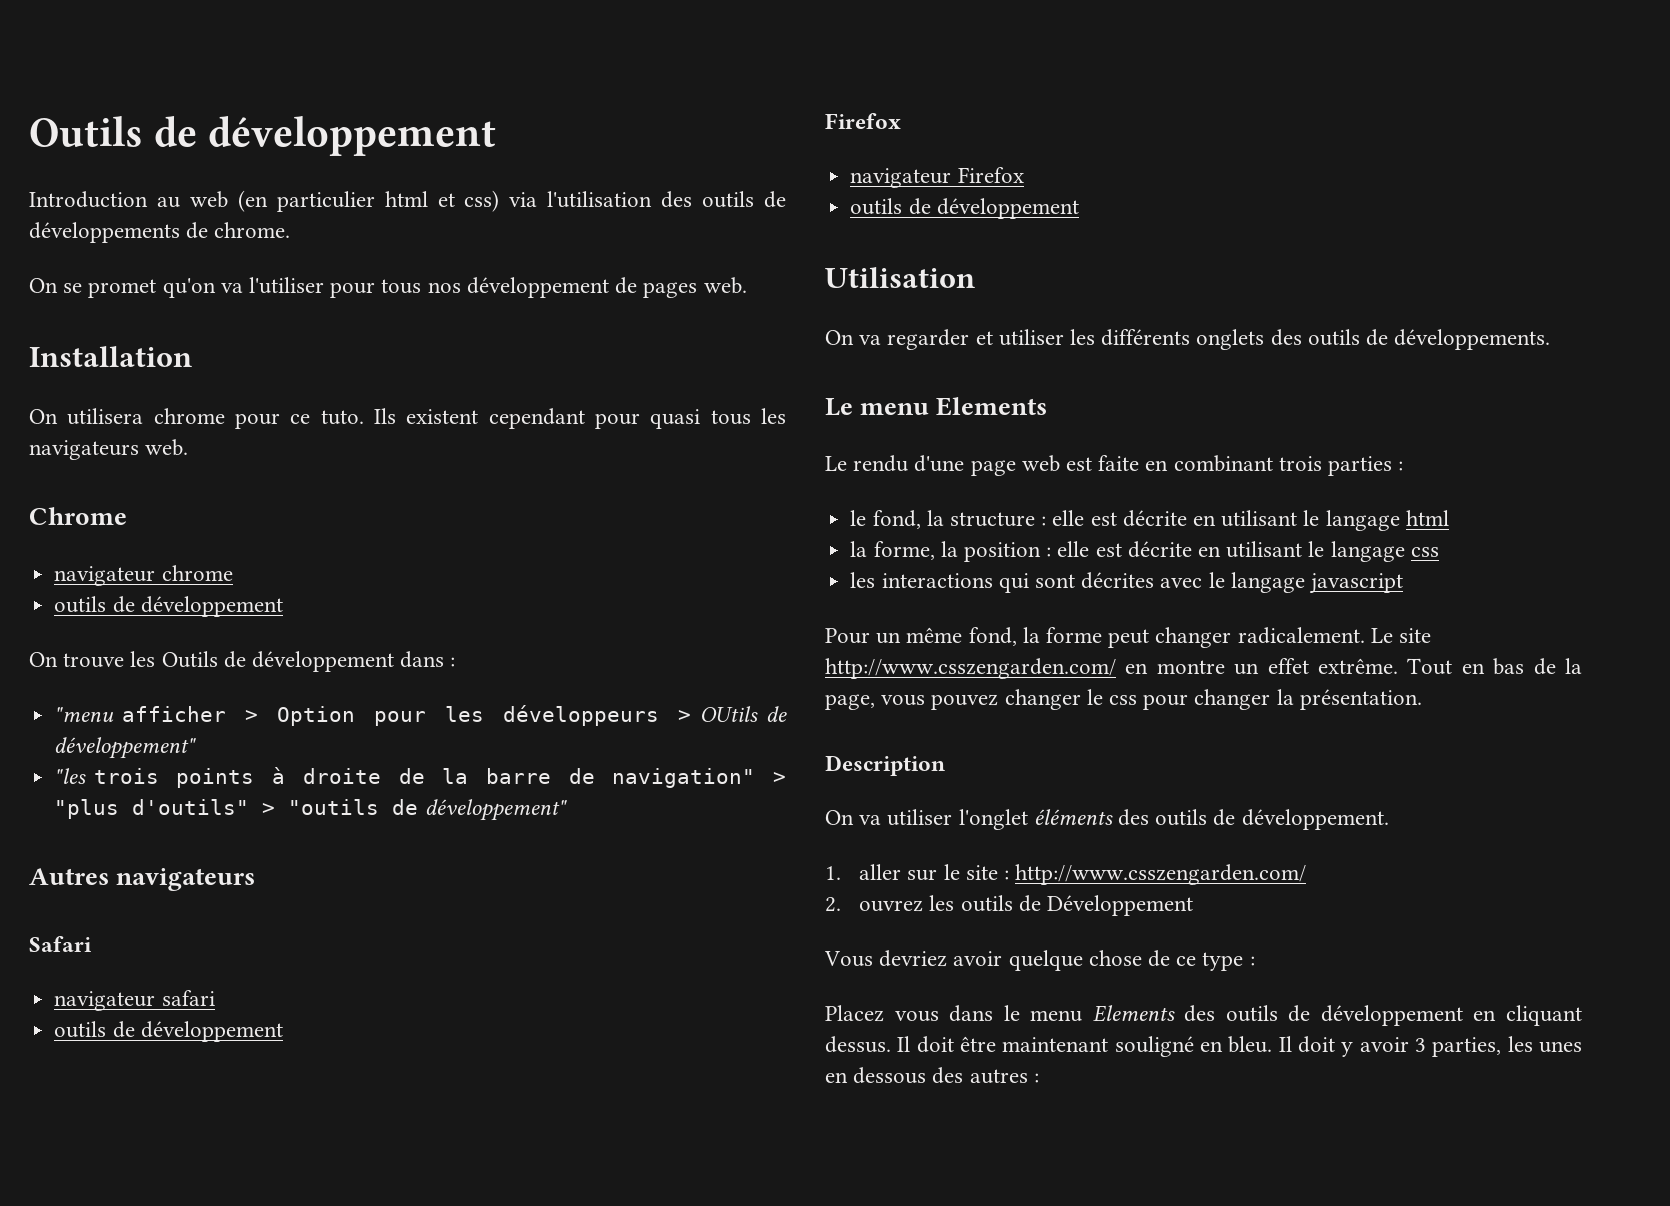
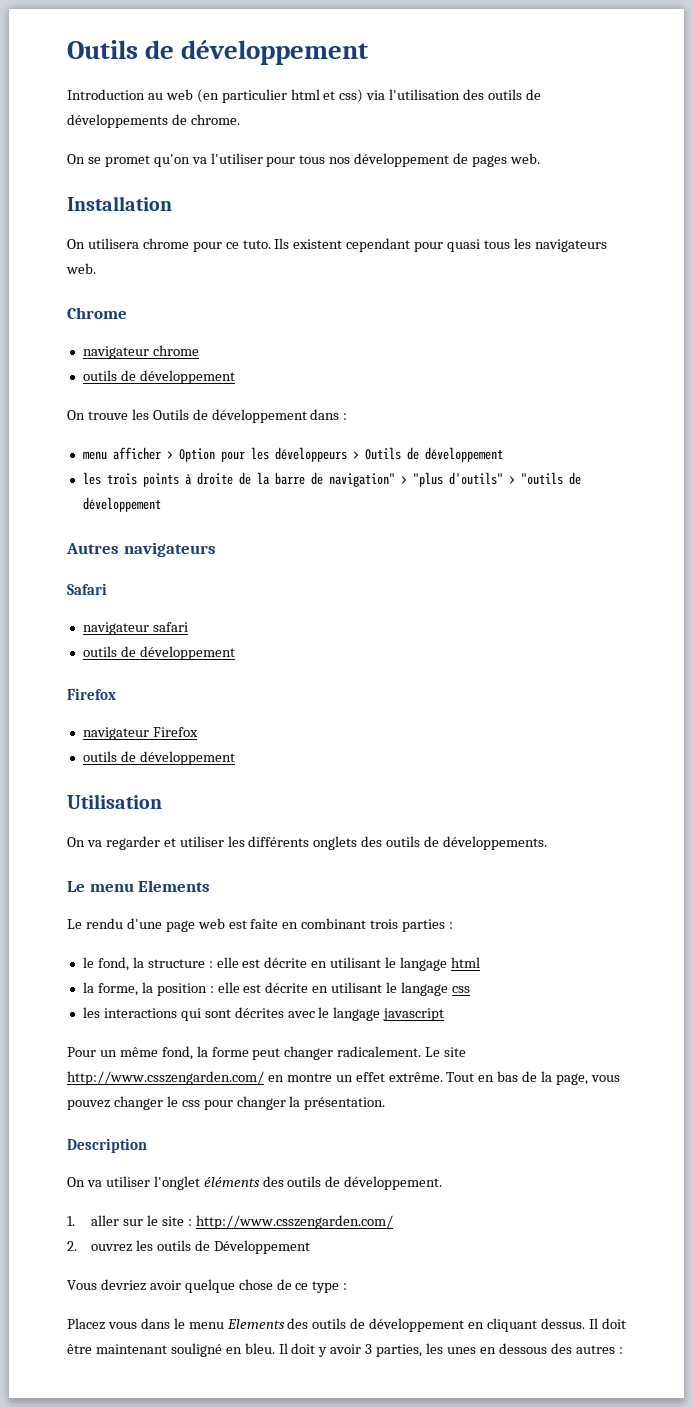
- "menu afficher > Option pour les développeurs > OUtils de développement"
- "les trois points à droite de la barre de navigation" > "plus d'outils" > "outils de développement"
+ menu afficher > Option pour les développeurs > Outils de développement
+ les trois points à droite de la barre de navigation" > "plus d'outils" > "outils de développement

